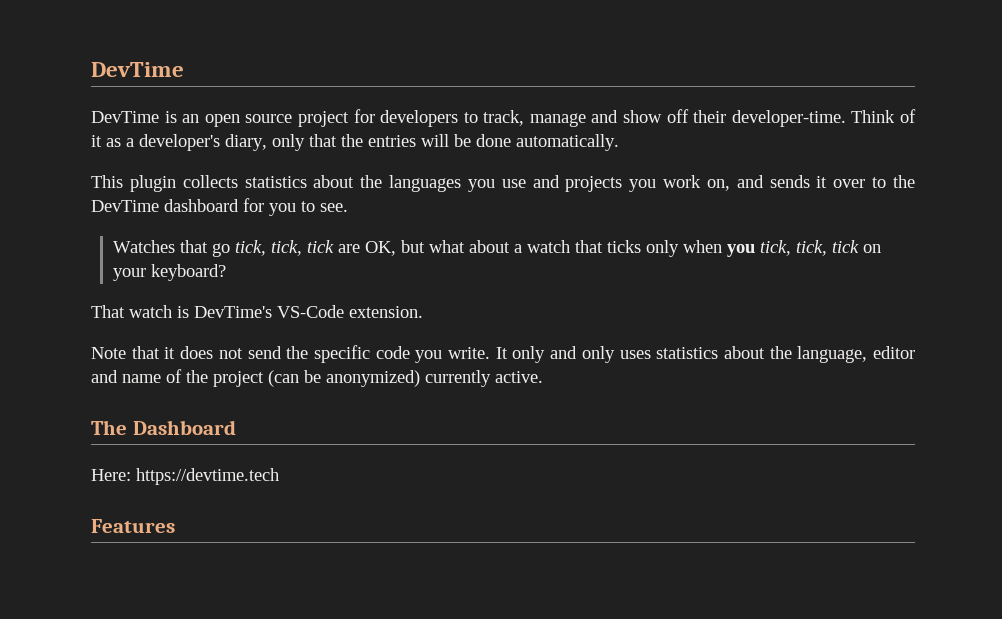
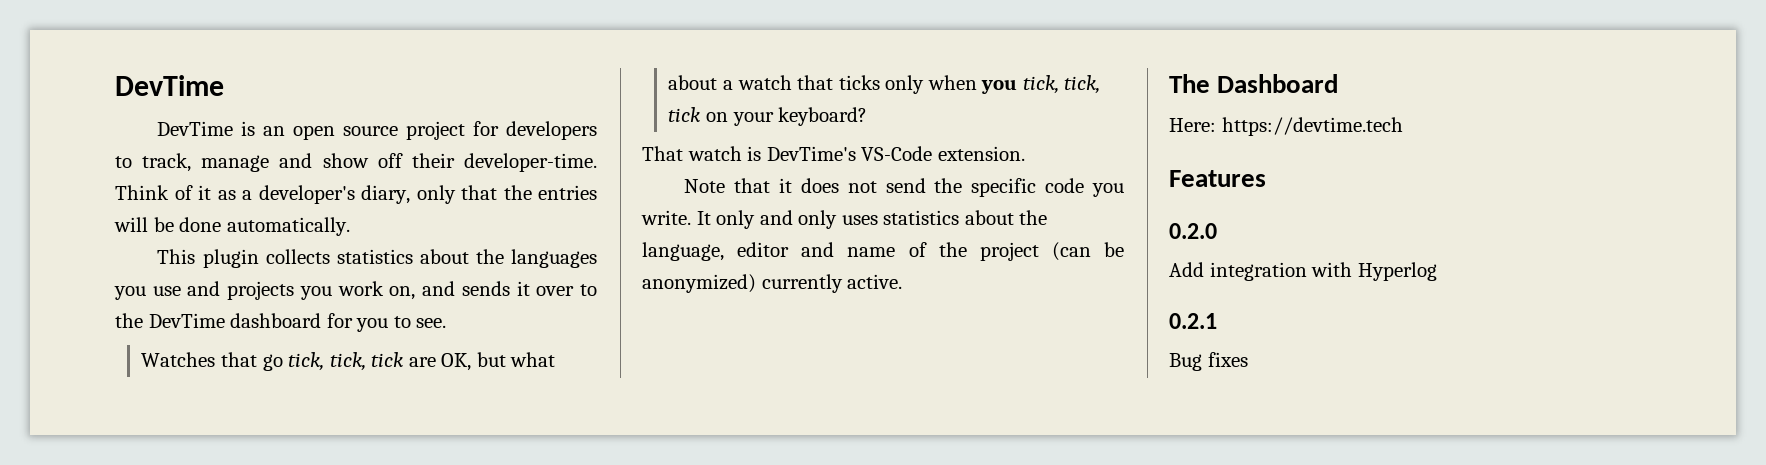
+ 0.2.0
+ Add integration with Hyperlog
+ 0.2.1
+ Bug fixes

